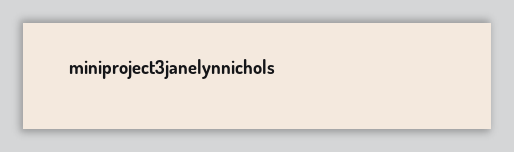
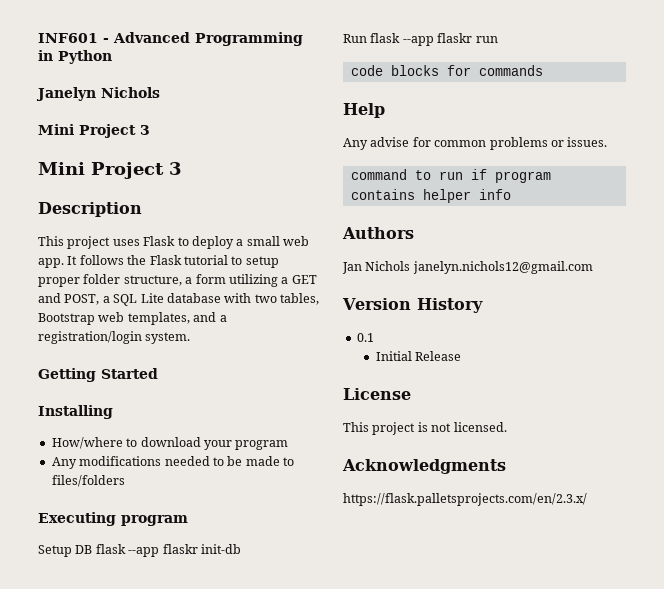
- miniproject3janelynnichols
+ INF601 - Advanced Programming in Python
+ Janelyn Nichols
+ Mini Project 3
+ Mini Project 3
+ Description
+ This project uses Flask to deploy a small web app. It follows the Flask tutorial to setup proper folder structure, a form utilizing a GET and POST, a SQL Lite database with two tables, Bootstrap web templates, and a registration/login system.
+ Getting Started
+ Installing
+ How/where to download your program
+ Any modifications needed to be made to files/folders
+ Executing program
+ Setup DB flask --app flaskr init-db
+ Run flask --app flaskr run
+ code blocks for commands
+ Help
+ Any advise for common problems or issues.
+ command to run if program contains helper info
+ Authors
+ Jan Nichols janelyn.nichols12@gmail.com
+ Version History
+ 0.1
+ Initial Release
+ License
+ This project is not licensed.
+ Acknowledgments
+ https://flask.palletsprojects.com/en/2.3.x/

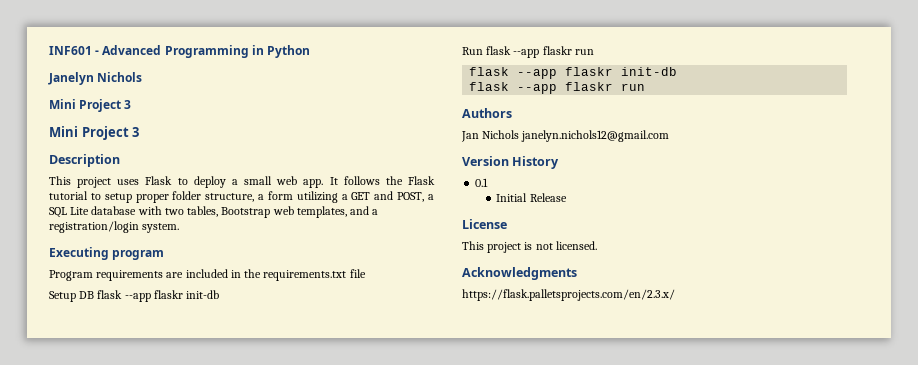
- Getting Started
- Installing
- How/where to download your program
- Any modifications needed to be made to files/folders
  Executing program
+ Program requirements are included in the requirements.txt file
  Run flask --app flaskr run
- code blocks for commands
- Help
- Any advise for common problems or issues.
- command to run if program contains helper info
+ flask --app flaskr init-db
+ flask --app flaskr run

